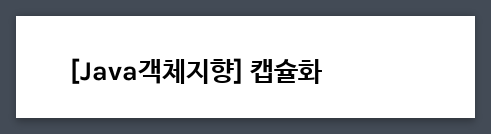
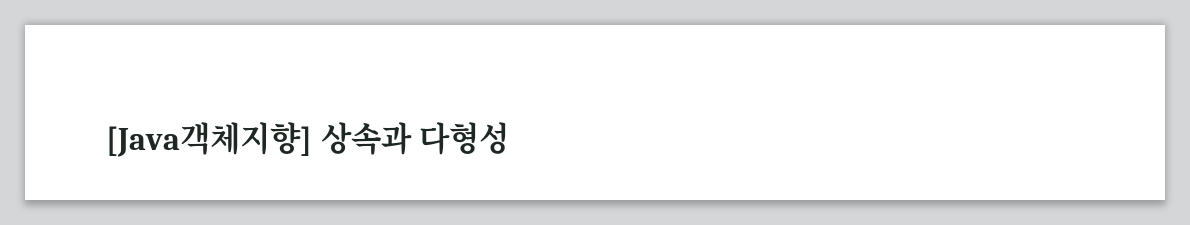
- [Java객체지향] 캡슐화
+ [Java객체지향] 상속과 다형성

